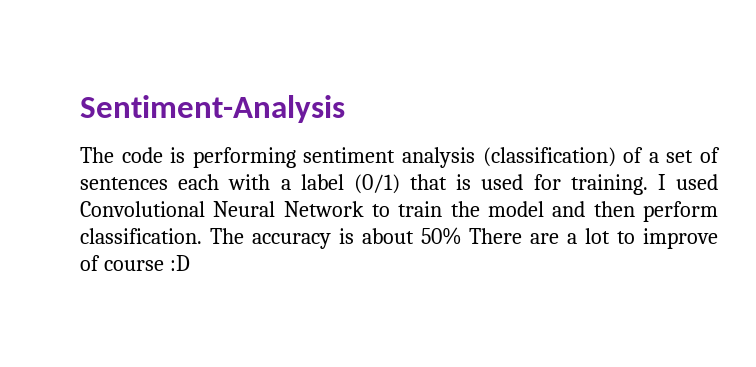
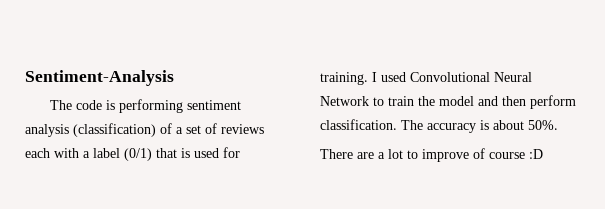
- The code is performing sentiment analysis (classification) of a set of sentences each with a label (0/1) that is used for training.
+ The code is performing sentiment analysis (classification) of a set of reviews each with a label (0/1) that is used for training.
- The accuracy is about 50% There are a lot to improve of course :D
+ The accuracy is about 50%.
+ There are a lot to improve of course :D

